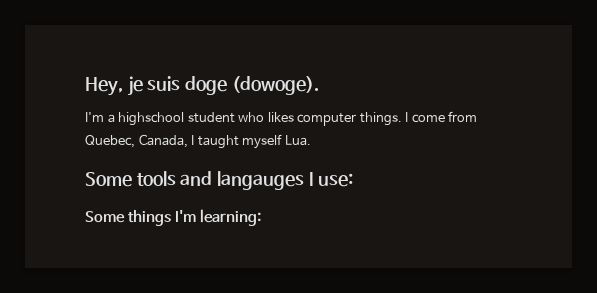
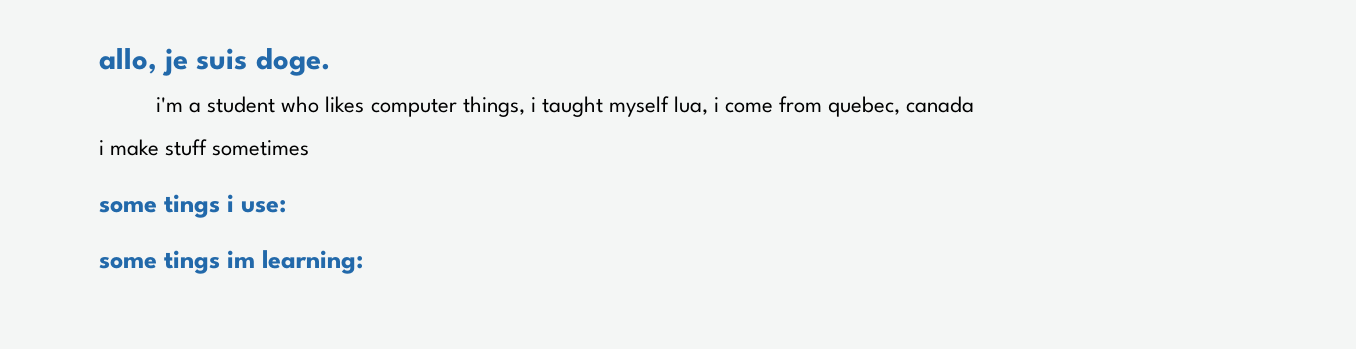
- Hey, je suis doge (dowoge).
- I'm a highschool student who likes computer things. I come from Quebec, Canada, I taught myself Lua.
- Some tools and langauges I use:
- Some things I'm learning:
+ allo, je suis doge.
+ i'm a student who likes computer things, i taught myself lua, i come from quebec, canada
+ i make stuff sometimes
+ some tings i use:
+ some tings im learning:

